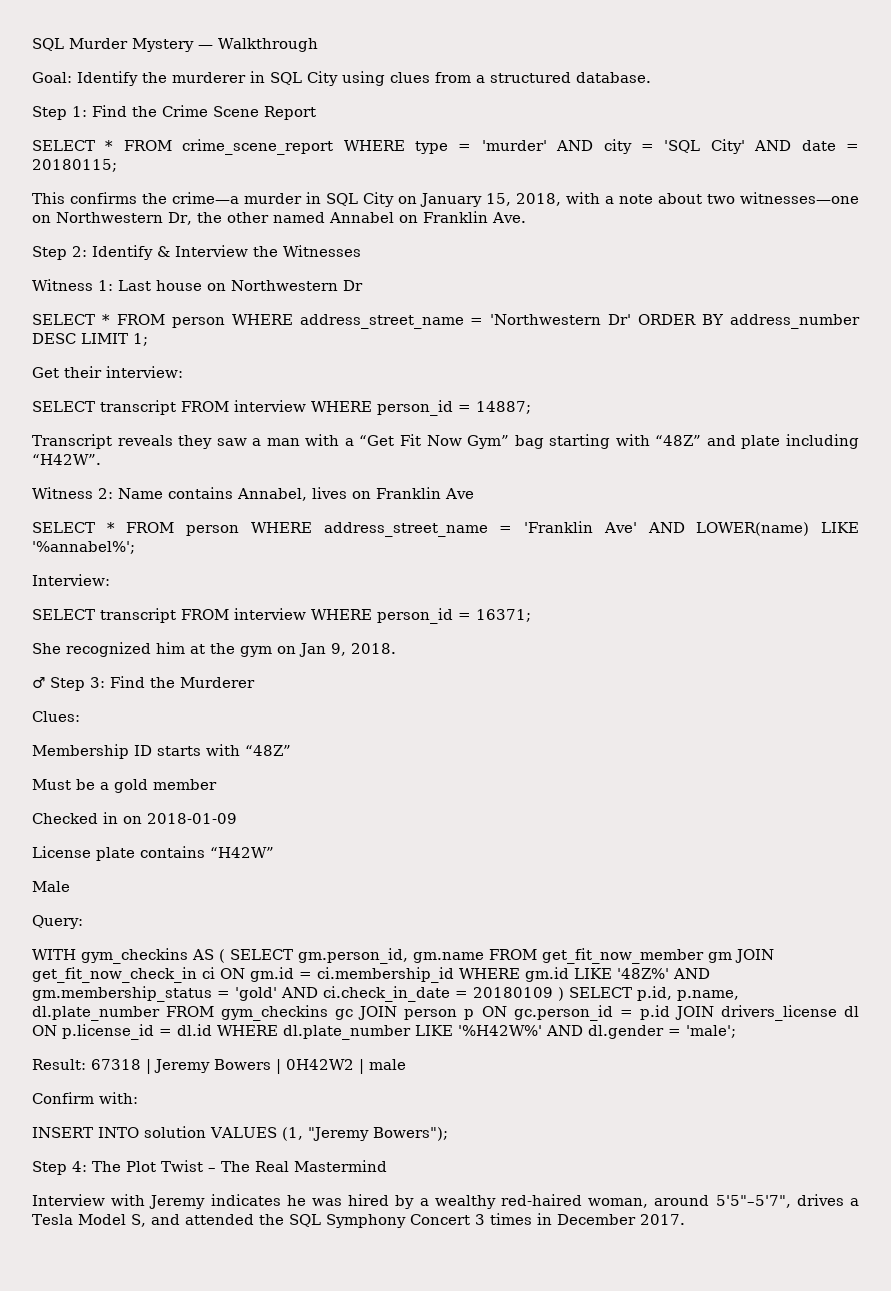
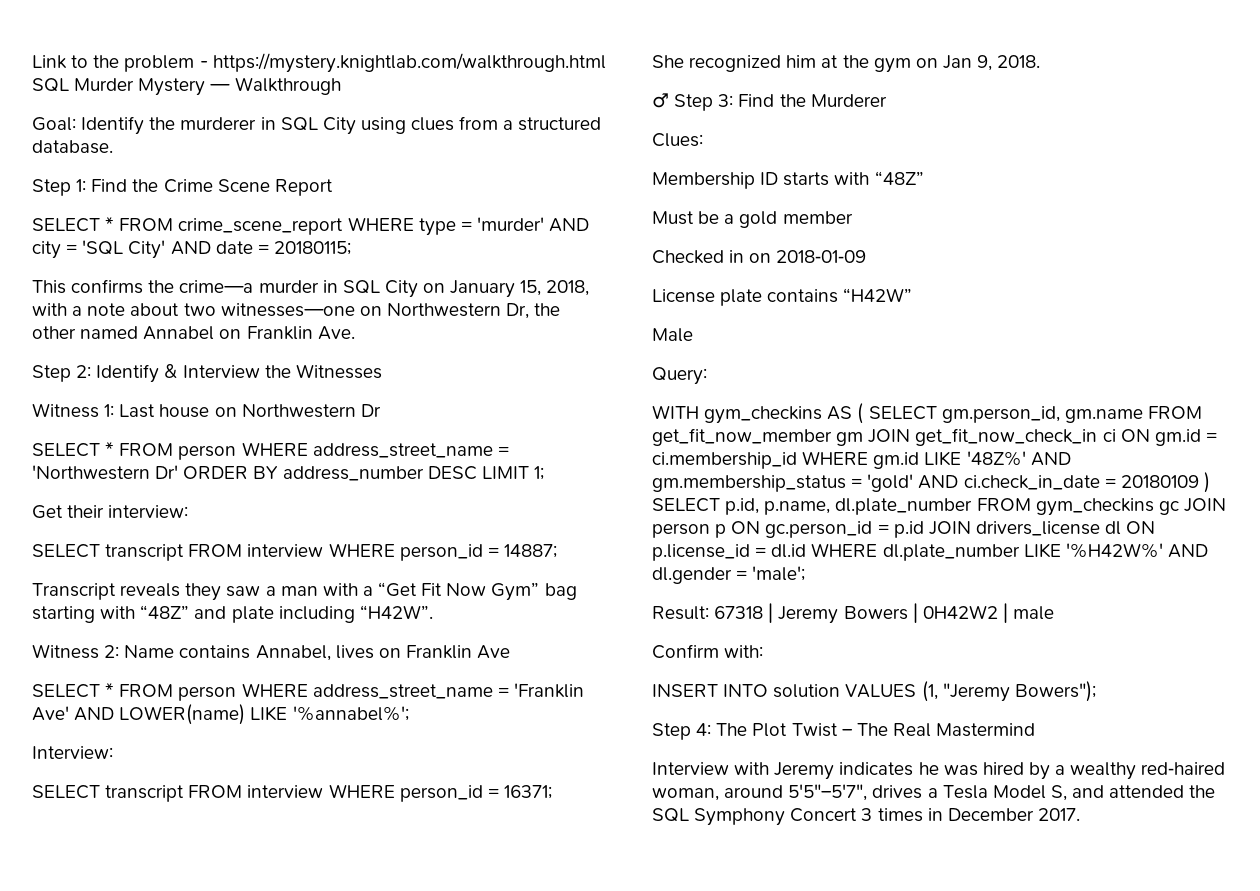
- SQL Murder Mystery — Walkthrough
+ Link to the problem - https://mystery.knightlab.com/walkthrough.html SQL Murder Mystery — Walkthrough

